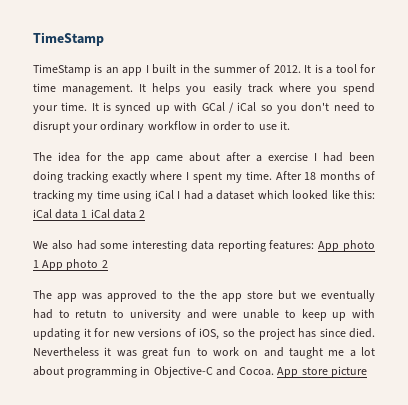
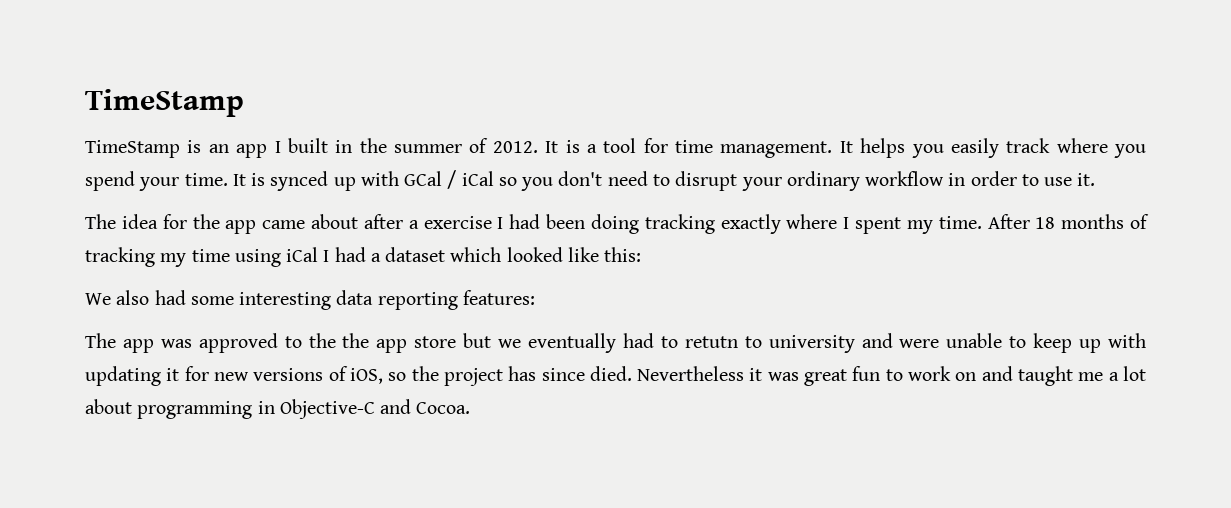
- After 18 months of tracking my time using iCal I had a dataset which looked like this: iCal data 1 iCal data 2
+ After 18 months of tracking my time using iCal I had a dataset which looked like this:
- We also had some interesting data reporting features: App photo 1 App photo 2
+ We also had some interesting data reporting features:
- App store picture

